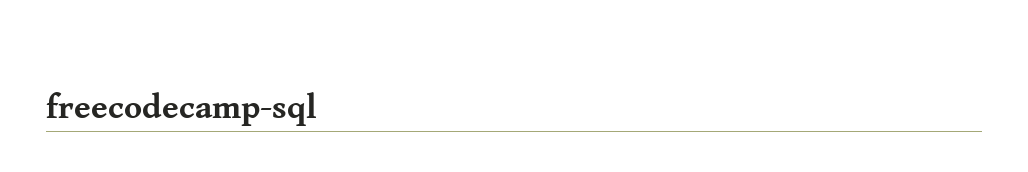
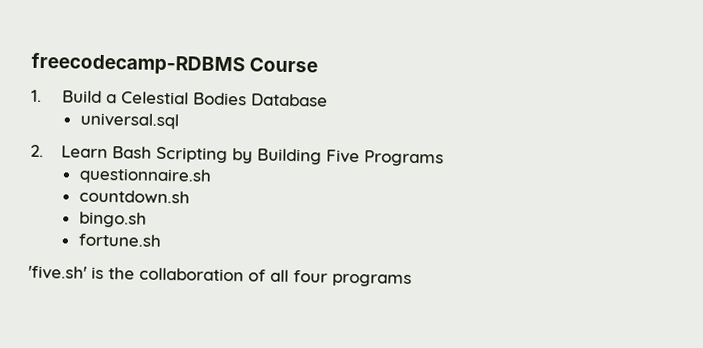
- freecodecamp-sql
+ freecodecamp-RDBMS Course
+ 1. Build a Celestial Bodies Database
+ universal.sql
+ 2. Learn Bash Scripting by Building Five Programs
+ questionnaire.sh
+ countdown.sh
+ bingo.sh
+ fortune.sh
+ 'five.sh' is the collaboration of all four programs

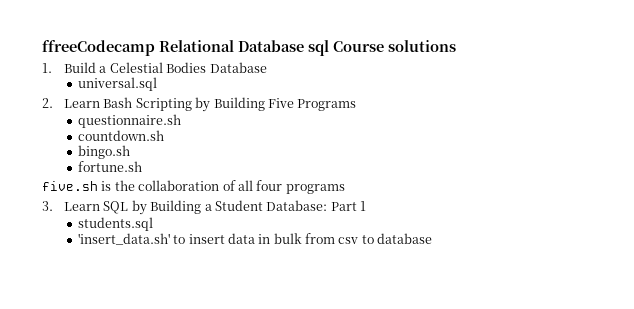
- freecodecamp-RDBMS Course
+ ffreeCodecamp Relational Database sql Course solutions
- 'five.sh' is the collaboration of all four programs
+ five.sh is the collaboration of all four programs
+ 3. Learn SQL by Building a Student Database: Part 1
+ students.sql
+ 'insert_data.sh' to insert data in bulk from csv to database

